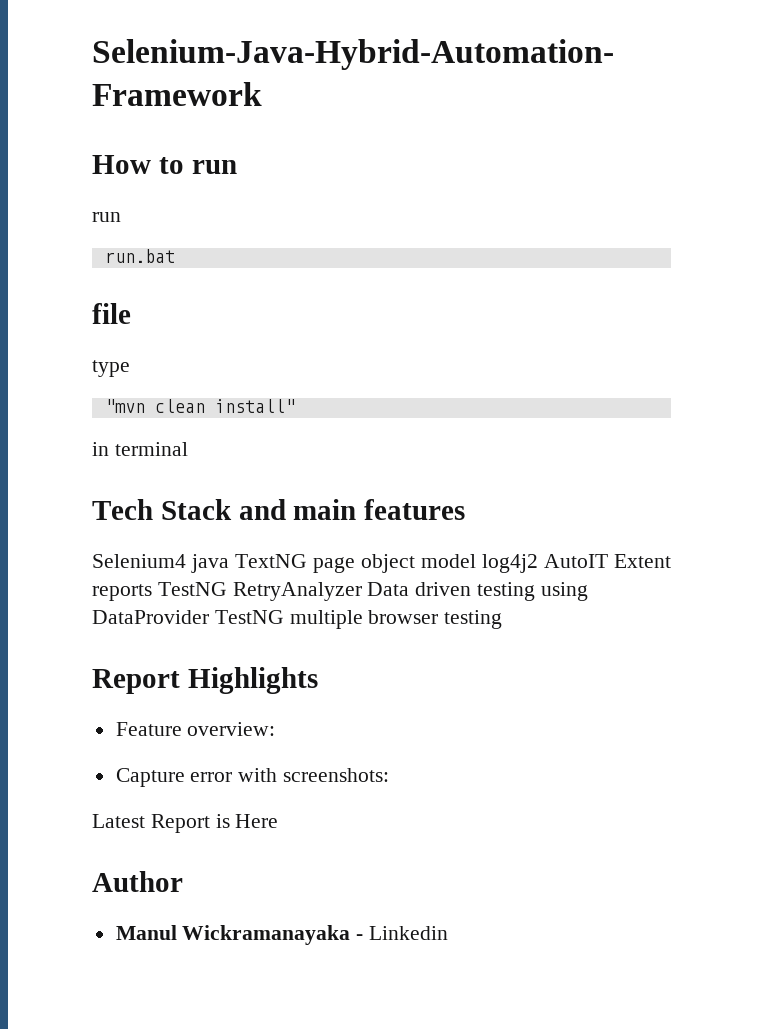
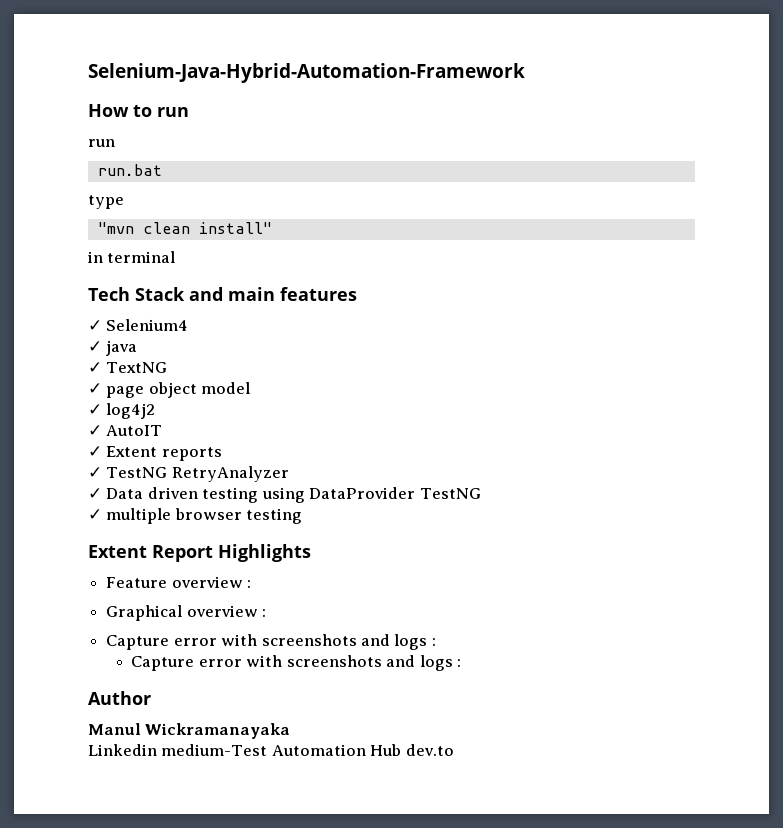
- file
- Selenium4 java TextNG page object model log4j2 AutoIT Extent reports TestNG RetryAnalyzer Data driven testing using DataProvider TestNG multiple browser testing
+ ✓ Selenium4
+ ✓ java
+ ✓ TextNG
+ ✓ page object model
+ ✓ log4j2
+ ✓ AutoIT
+ ✓ Extent reports
+ ✓ TestNG RetryAnalyzer
+ ✓ Data driven testing using DataProvider TestNG
+ ✓ multiple browser testing
- Report Highlights
+ Extent Report Highlights
- Feature overview:
- Capture error with screenshots:
- Latest Report is Here
+ Feature overview :
+ Graphical overview :
+ Capture error with screenshots and logs :
+ Capture error with screenshots and logs :
  Author
- Manul Wickramanayaka - Linkedin
+ Manul Wickramanayaka
+ Linkedin medium-Test Automation Hub dev.to

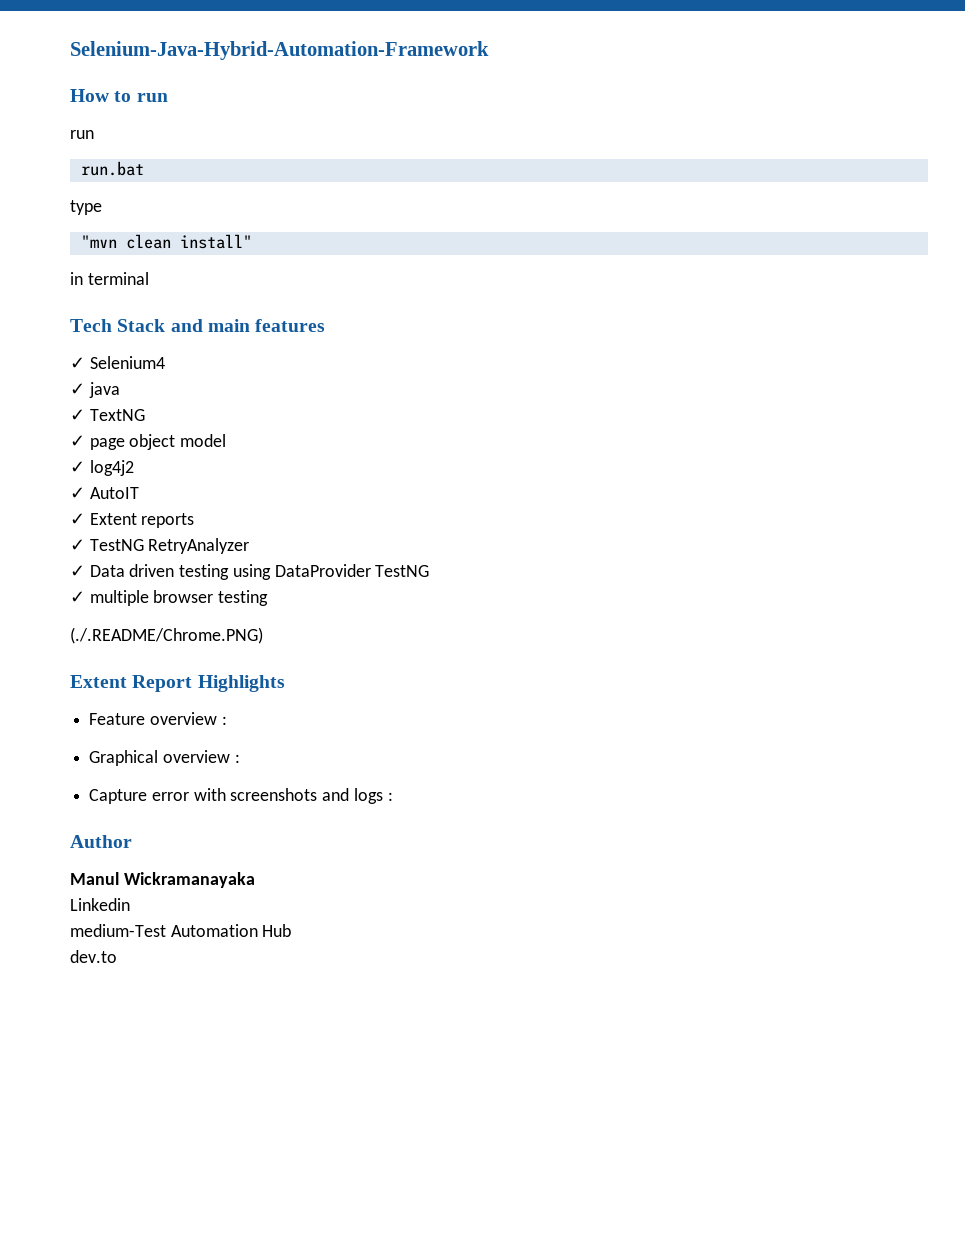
+ (./.README/Chrome.PNG)
  Graphical overview :
- Capture error with screenshots and logs :
- Linkedin medium-Test Automation Hub dev.to
+ Linkedin
+ medium-Test Automation Hub
+ dev.to

